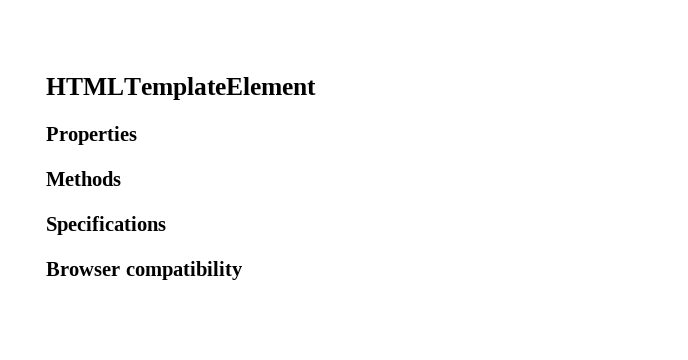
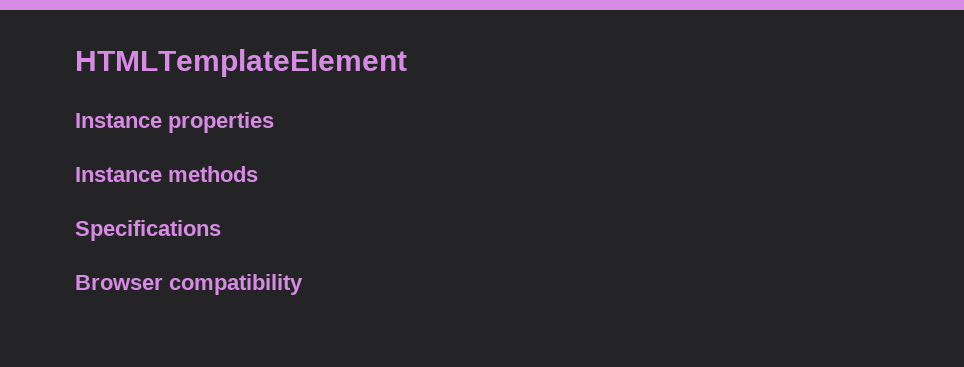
- Properties
- Methods
+ Instance properties
+ Instance methods

